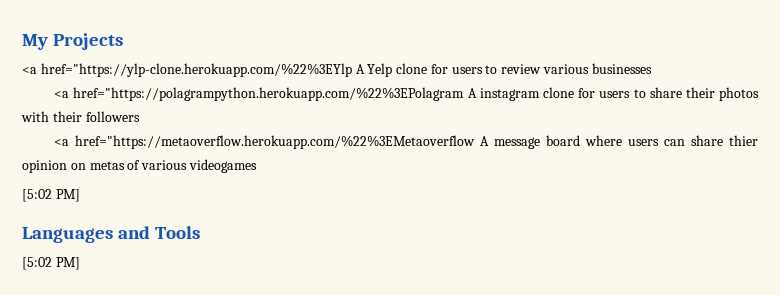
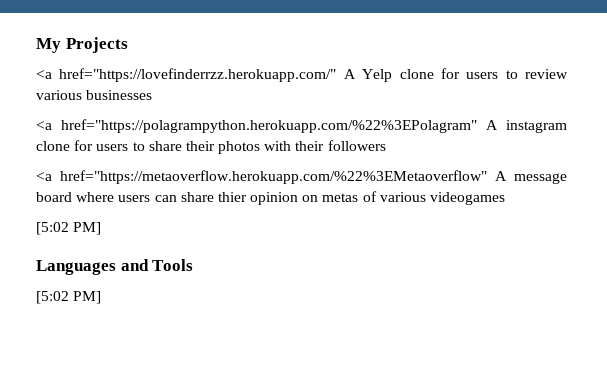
- <a href="https://ylp-clone.herokuapp.com/%22%3EYlp A Yelp clone for users to review various businesses
+ <a href="https://lovefinderrzz.herokuapp.com/" A Yelp clone for users to review various businesses
- <a href="https://polagrampython.herokuapp.com/%22%3EPolagram A instagram clone for users to share their photos with their followers
+ <a href="https://polagrampython.herokuapp.com/%22%3EPolagram" A instagram clone for users to share their photos with their followers
- <a href="https://metaoverflow.herokuapp.com/%22%3EMetaoverflow A message board where users can share thier opinion on metas of various videogames
+ <a href="https://metaoverflow.herokuapp.com/%22%3EMetaoverflow" A message board where users can share thier opinion on metas of various videogames

